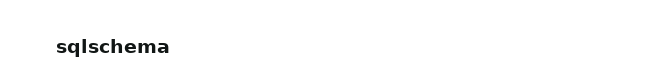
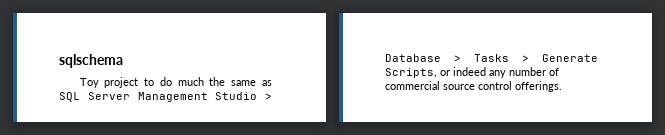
+ Toy project to do much the same as SQL Server Management Studio > Database > Tasks > Generate Scripts, or indeed any number of commercial source control offerings.

